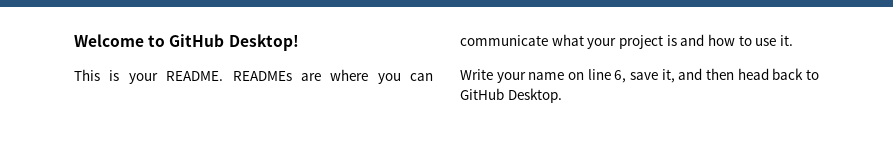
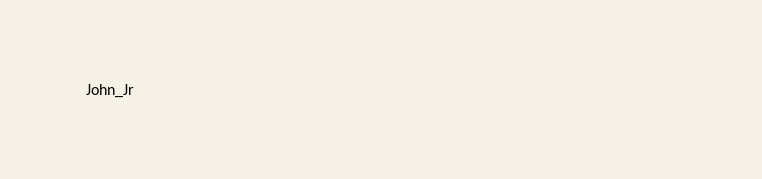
- Welcome to GitHub Desktop!
- This is your README. READMEs are where you can communicate what your project is and how to use it.
- Write your name on line 6, save it, and then head back to GitHub Desktop.
+ John_Jr

